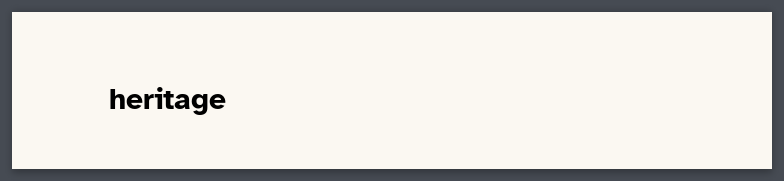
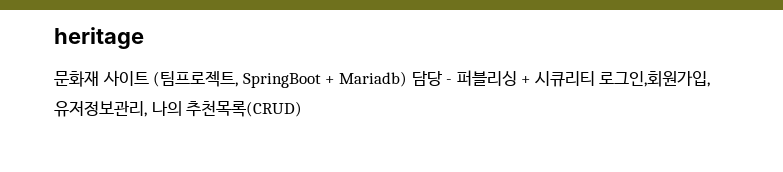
+ 문화재 사이트 (팀프로젝트, SpringBoot + Mariadb) 담당 - 퍼블리싱 + 시큐리티 로그인,회원가입, 유저정보관리, 나의 추천목록(CRUD)

